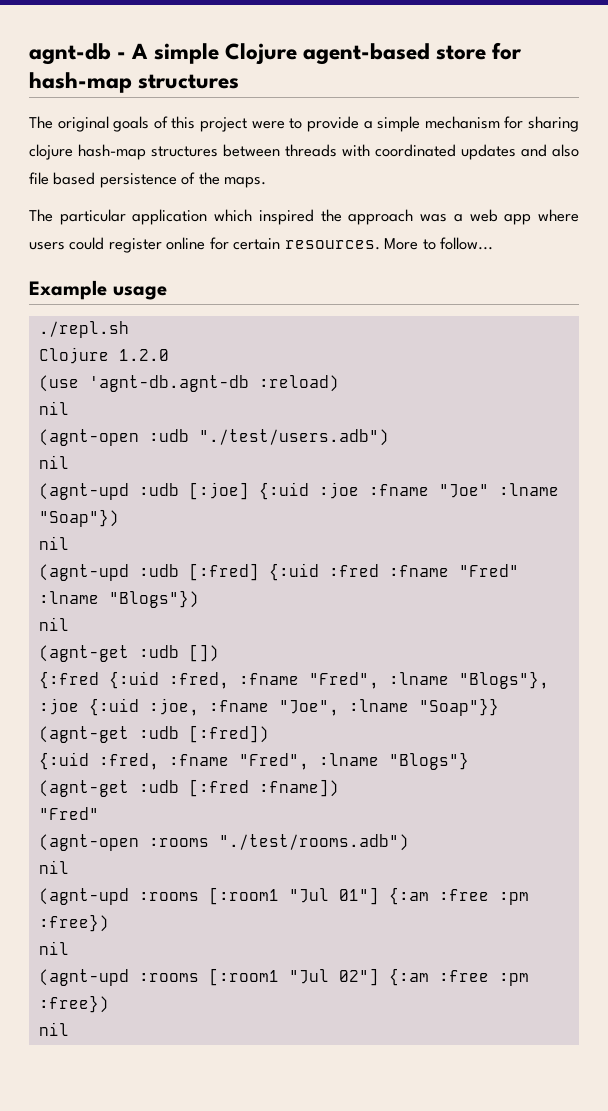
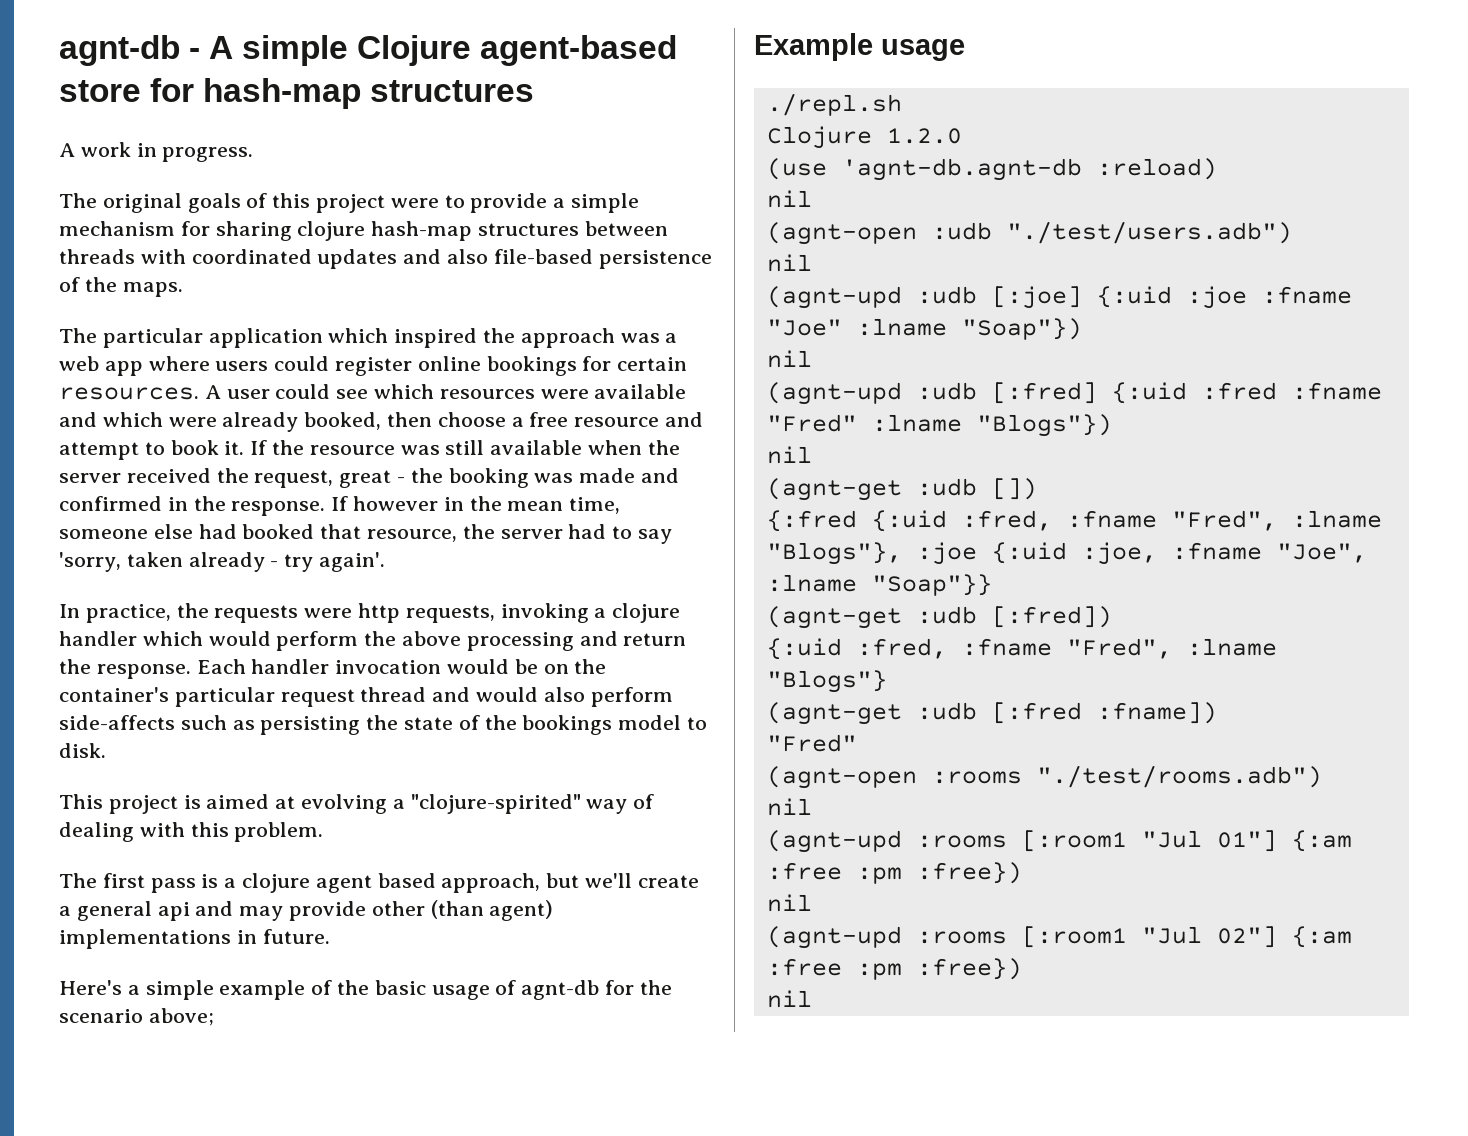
+ A work in progress.
- The original goals of this project were to provide a simple mechanism for sharing clojure hash-map structures between threads with coordinated updates and also file based persistence of the maps.
+ The original goals of this project were to provide a simple mechanism for sharing clojure hash-map structures between threads with coordinated updates and also file-based persistence of the maps.
- The particular application which inspired the approach was a web app where users could register online for certain resources.
+ The particular application which inspired the approach was a web app where users could register online bookings for certain resources.
- More to follow...
+ A user could see which resources were available and which were already booked, then choose a free resource and attempt to book it. If the resource was still available when the server received the request, great - the booking was made and confirmed in the response. If however in the mean time, someone else had booked that resource, the server had to say 'sorry, taken already - try again'.
+ In practice, the requests were http requests, invoking a clojure handler which would perform the above processing and return the response. Each handler invocation would be on the container's particular request thread and would also perform side-affects such as persisting the state of the bookings model to disk.
+ This project is aimed at evolving a "clojure-spirited" way of dealing with this problem.
+ The first pass is a clojure agent based approach, but we'll create a general api and may provide other (than agent) implementations in future.
+ Here's a simple example of the basic usage of agnt-db for the scenario above;

